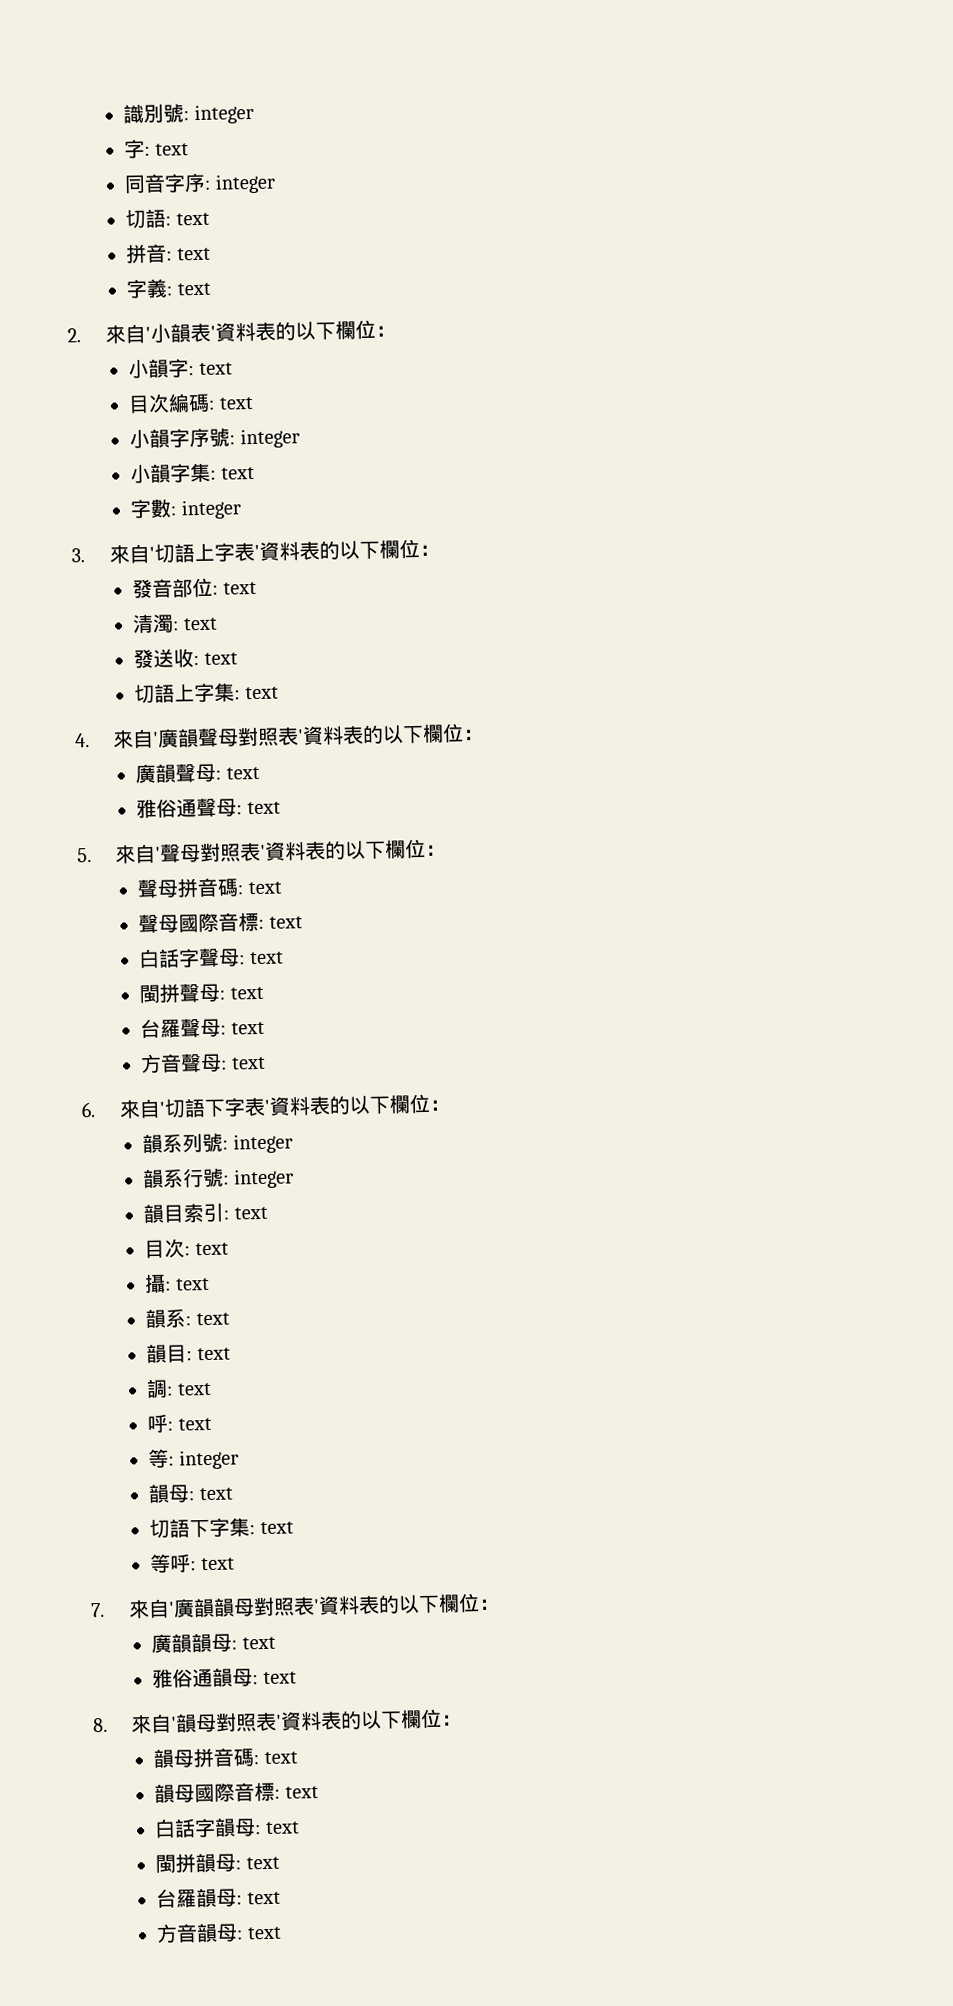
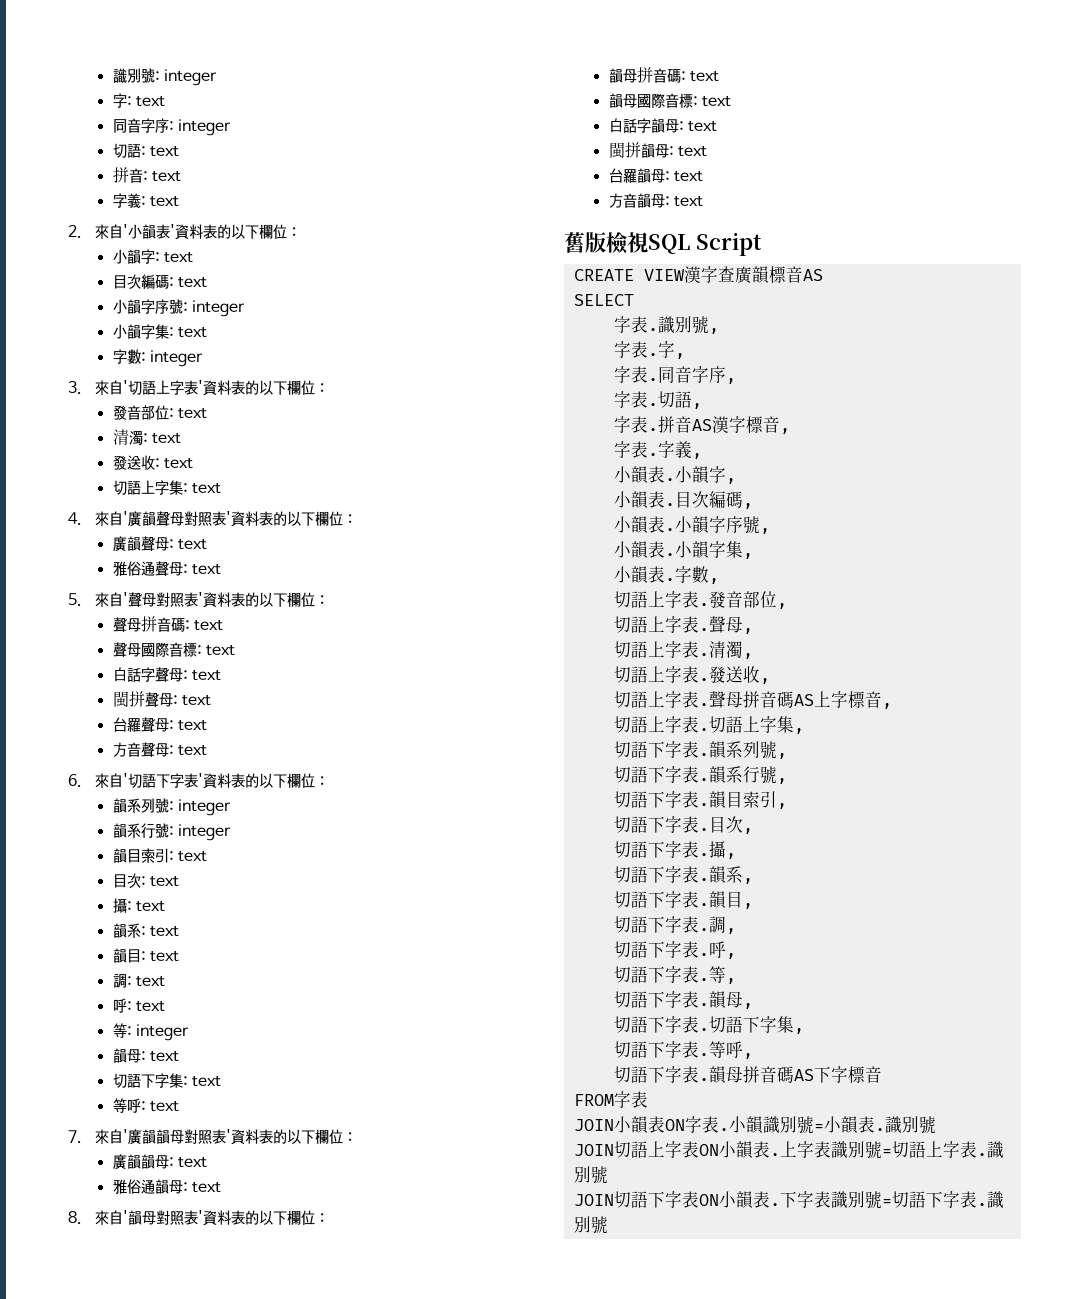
+ 舊版檢視SQL Script
+ CREATE VIEW漢字查廣韻標音AS
+ SELECT
+ 字表.識別號,
+ 字表.字,
+ 字表.同音字序,
+ 字表.切語,
+ 字表.拼音AS漢字標音,
+ 字表.字義,
+ 小韻表.小韻字,
+ 小韻表.目次編碼,
+ 小韻表.小韻字序號,
+ 小韻表.小韻字集,
+ 小韻表.字數,
+ 切語上字表.發音部位,
+ 切語上字表.聲母,
+ 切語上字表.清濁,
+ 切語上字表.發送收,
+ 切語上字表.聲母拼音碼AS上字標音,
+ 切語上字表.切語上字集,
+ 切語下字表.韻系列號,
+ 切語下字表.韻系行號,
+ 切語下字表.韻目索引,
+ 切語下字表.目次,
+ 切語下字表.攝,
+ 切語下字表.韻系,
+ 切語下字表.韻目,
+ 切語下字表.調,
+ 切語下字表.呼,
+ 切語下字表.等,
+ 切語下字表.韻母,
+ 切語下字表.切語下字集,
+ 切語下字表.等呼,
+ 切語下字表.韻母拼音碼AS下字標音
+ FROM字表
+ JOIN小韻表ON字表.小韻識別號=小韻表.識別號
+ JOIN切語上字表ON小韻表.上字表識別號=切語上字表.識別號
+ JOIN切語下字表ON小韻表.下字表識別號=切語下字表.識別號

